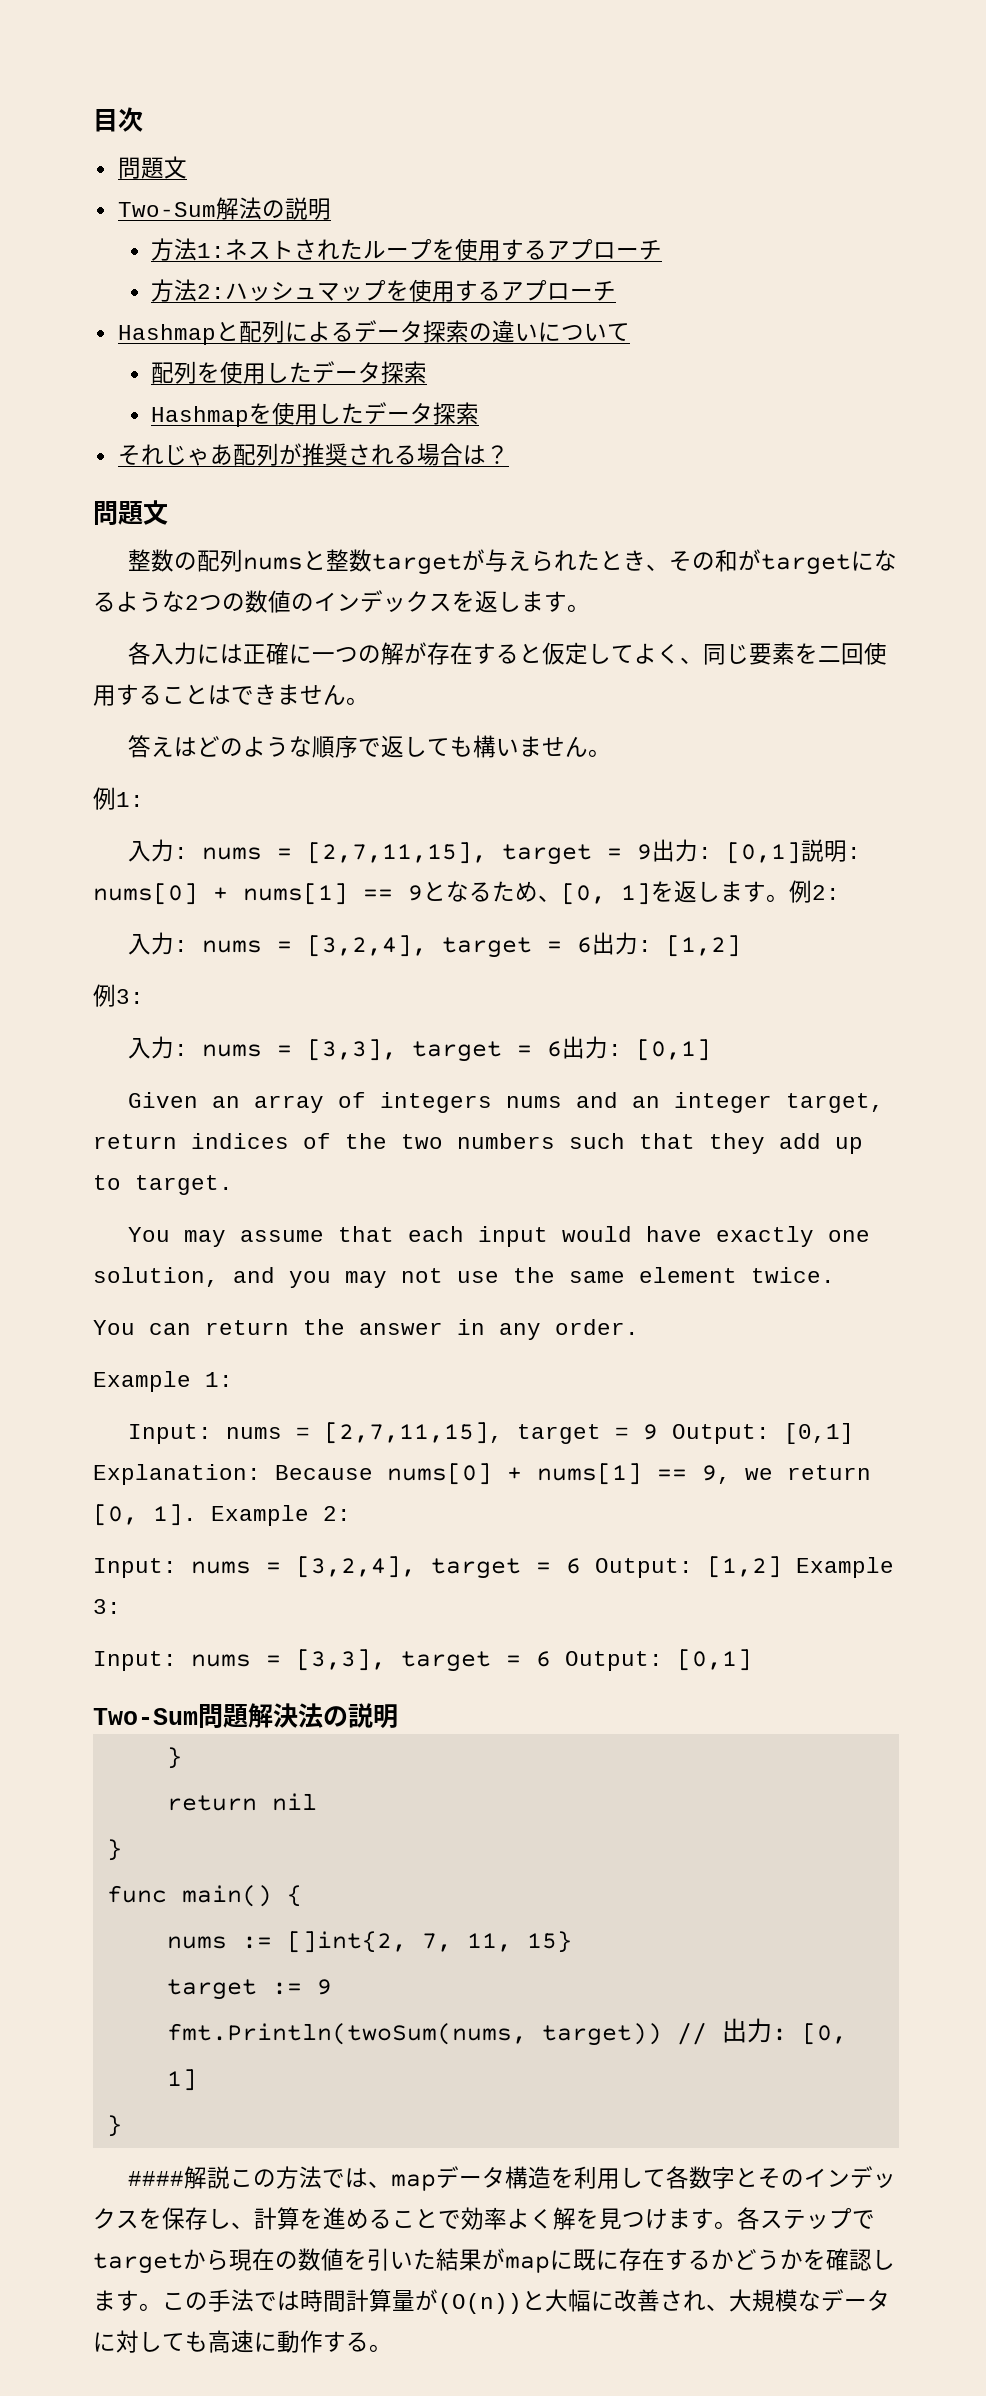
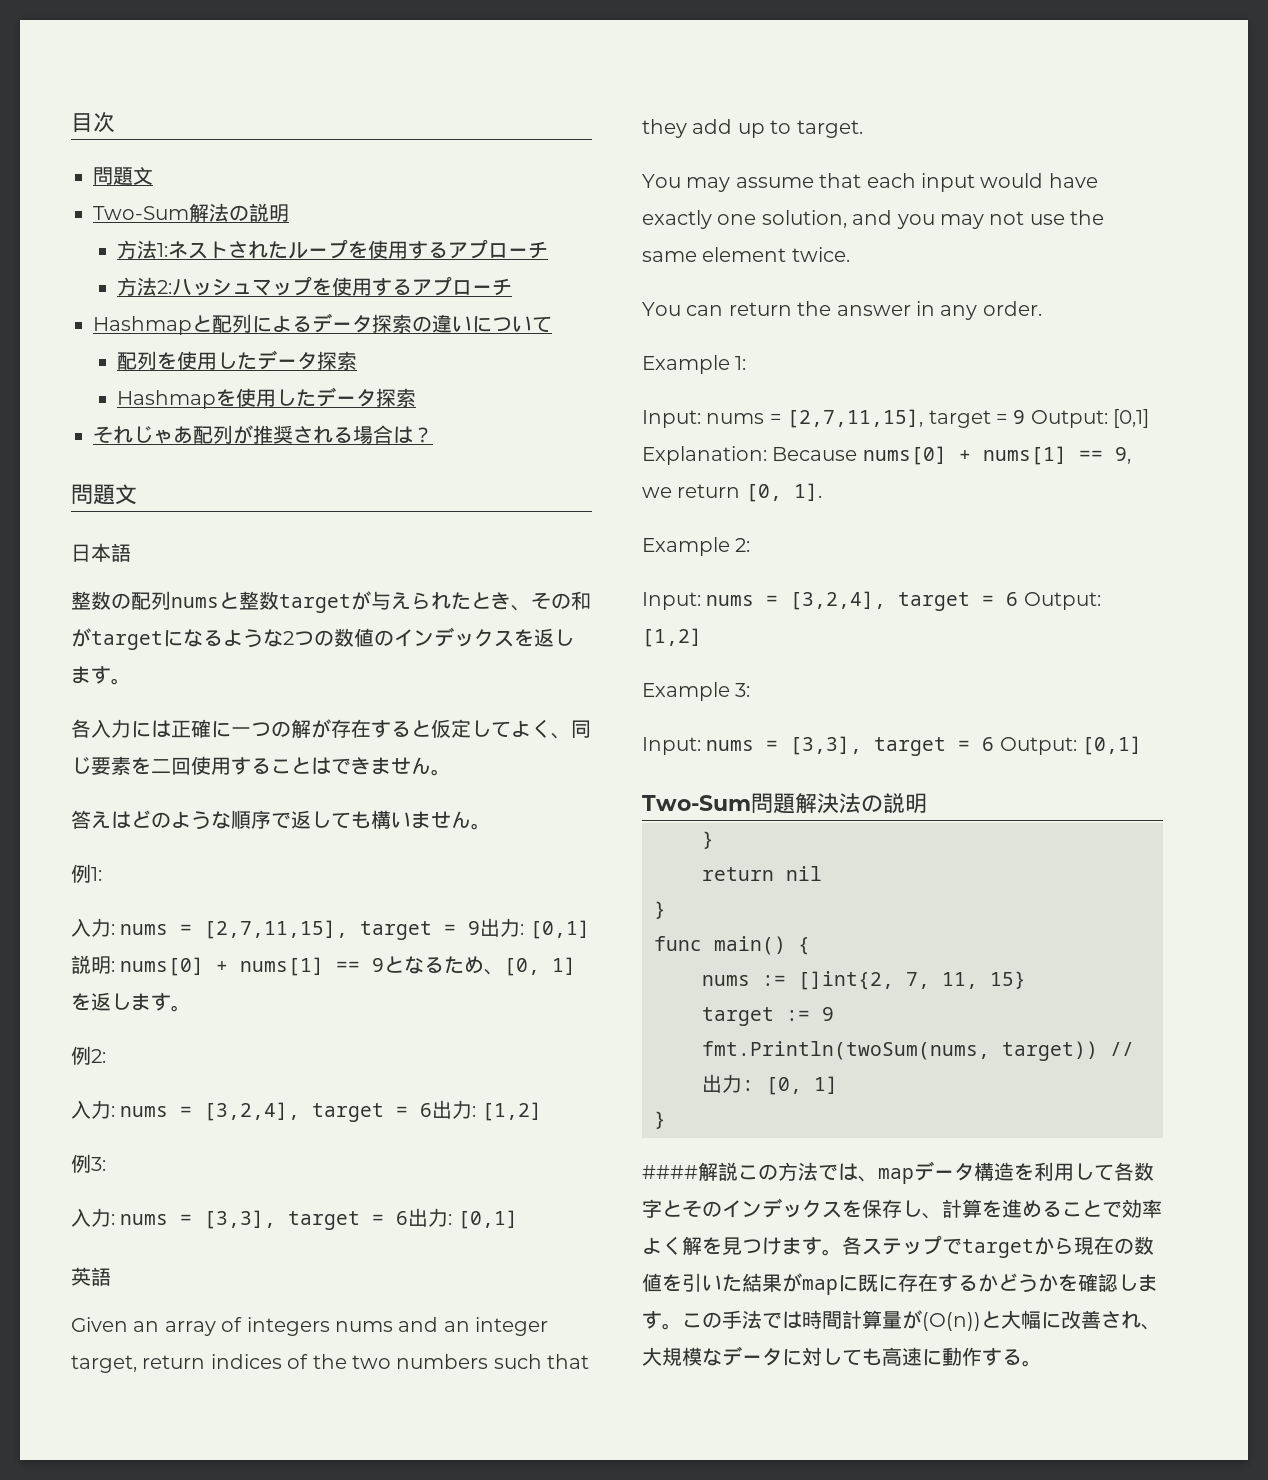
+ 日本語
- 入力: nums = [2,7,11,15], target = 9出力: [0,1]説明: nums[0] + nums[1] == 9となるため、[0, 1]を返します。例2:
+ 入力: nums = [2,7,11,15], target = 9出力: [0,1]説明: nums[0] + nums[1] == 9となるため、[0, 1]を返します。
+ 例2:
+ 英語
- Input: nums = [2,7,11,15], target = 9 Output: [0,1] Explanation: Because nums[0] + nums[1] == 9, we return [0, 1]. Example 2:
+ Input: nums = [2,7,11,15], target = 9 Output: [0,1] Explanation: Because nums[0] + nums[1] == 9, we return [0, 1].
+ Example 2:
- Input: nums = [3,2,4], target = 6 Output: [1,2] Example 3:
+ Input: nums = [3,2,4], target = 6 Output: [1,2]
+ Example 3:

